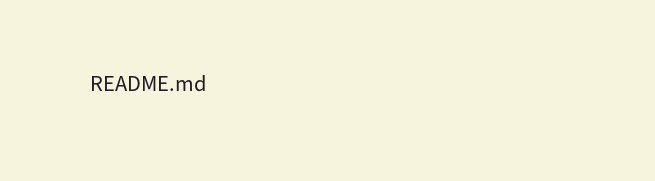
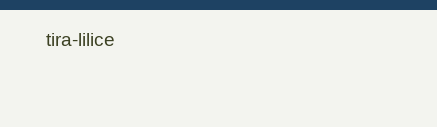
- README.md
+ tira-lilice

